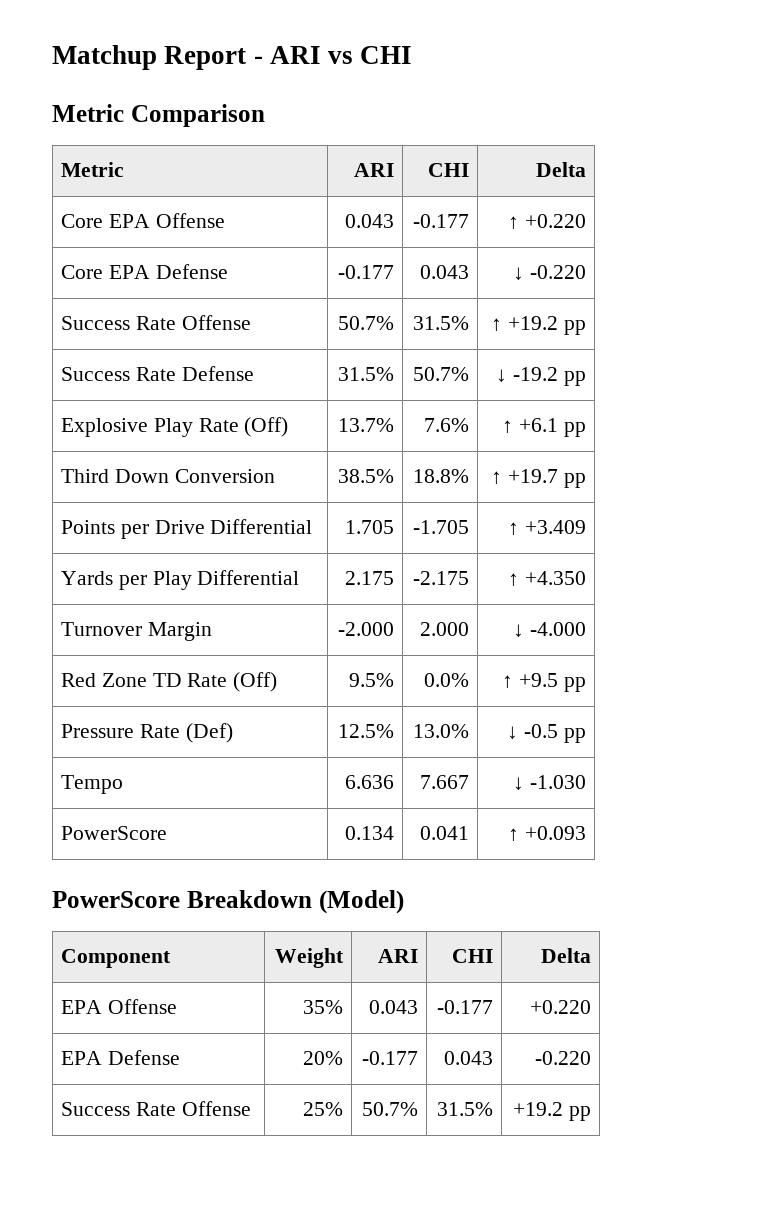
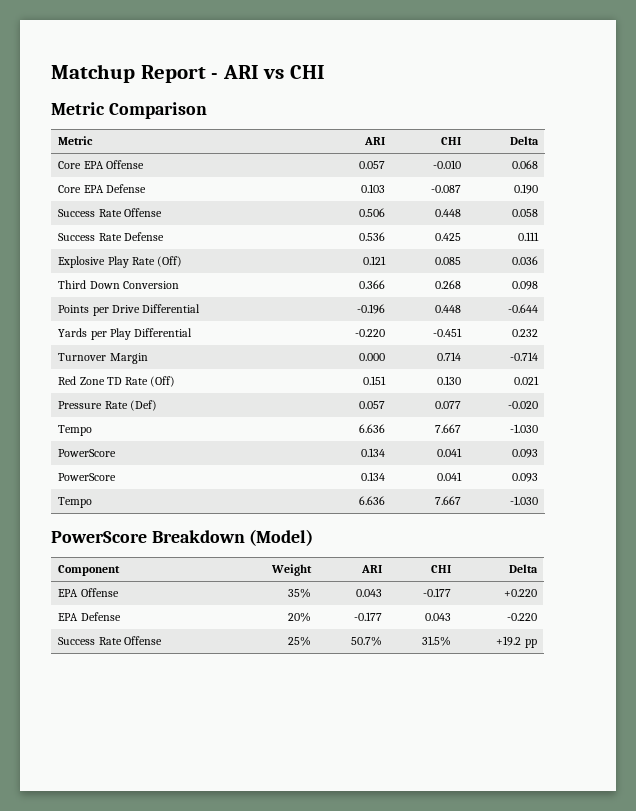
- Core EPA Offense | 0.043 | -0.177 | ↑ +0.220
+ Core EPA Offense | 0.057 | -0.010 | 0.068
- Core EPA Defense | -0.177 | 0.043 | ↓ -0.220
- Success Rate Offense | 50.7% | 31.5% | ↑ +19.2 pp
- Success Rate Defense | 31.5% | 50.7% | ↓ -19.2 pp
- Explosive Play Rate (Off) | 13.7% | 7.6% | ↑ +6.1 pp
- Third Down Conversion | 38.5% | 18.8% | ↑ +19.7 pp
+ Core EPA Defense | 0.103 | -0.087 | 0.190
+ Success Rate Offense | 0.506 | 0.448 | 0.058
+ Success Rate Defense | 0.536 | 0.425 | 0.111
+ Explosive Play Rate (Off) | 0.121 | 0.085 | 0.036
+ Third Down Conversion | 0.366 | 0.268 | 0.098
- Points per Drive Differential | 1.705 | -1.705 | ↑ +3.409
+ Points per Drive Differential | -0.196 | 0.448 | -0.644
- Yards per Play Differential | 2.175 | -2.175 | ↑ +4.350
- Turnover Margin | -2.000 | 2.000 | ↓ -4.000
+ Yards per Play Differential | -0.220 | -0.451 | 0.232
+ Turnover Margin | 0.000 | 0.714 | -0.714
- Red Zone TD Rate (Off) | 9.5% | 0.0% | ↑ +9.5 pp
- Pressure Rate (Def) | 12.5% | 13.0% | ↓ -0.5 pp
- Tempo | 6.636 | 7.667 | ↓ -1.030
- PowerScore | 0.134 | 0.041 | ↑ +0.093
+ Red Zone TD Rate (Off) | 0.151 | 0.130 | 0.021
+ Pressure Rate (Def) | 0.057 | 0.077 | -0.020
+ Tempo | 6.636 | 7.667 | -1.030
+ PowerScore | 0.134 | 0.041 | 0.093
+ PowerScore | 0.134 | 0.041 | 0.093
+ Tempo | 6.636 | 7.667 | -1.030

